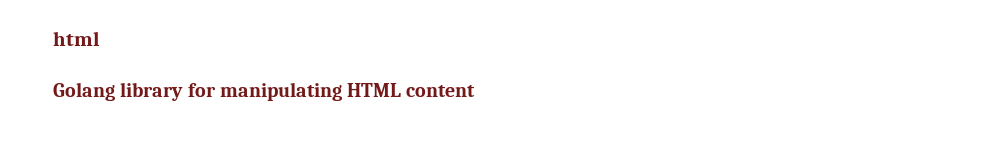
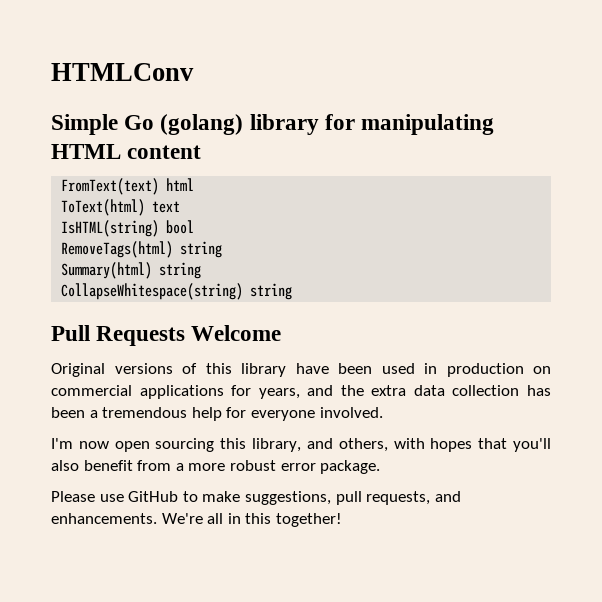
- html
- Golang library for manipulating HTML content
+ HTMLConv
+ Simple Go (golang) library for manipulating HTML content
+ FromText(text) html
+ ToText(html) text
+ IsHTML(string) bool
+ RemoveTags(html) string
+ Summary(html) string
+ CollapseWhitespace(string) string
+ Pull Requests Welcome
+ Original versions of this library have been used in production on commercial applications for years, and the extra data collection has been a tremendous help for everyone involved.
+ I'm now open sourcing this library, and others, with hopes that you'll also benefit from a more robust error package.
+ Please use GitHub to make suggestions, pull requests, and enhancements. We're all in this together!

